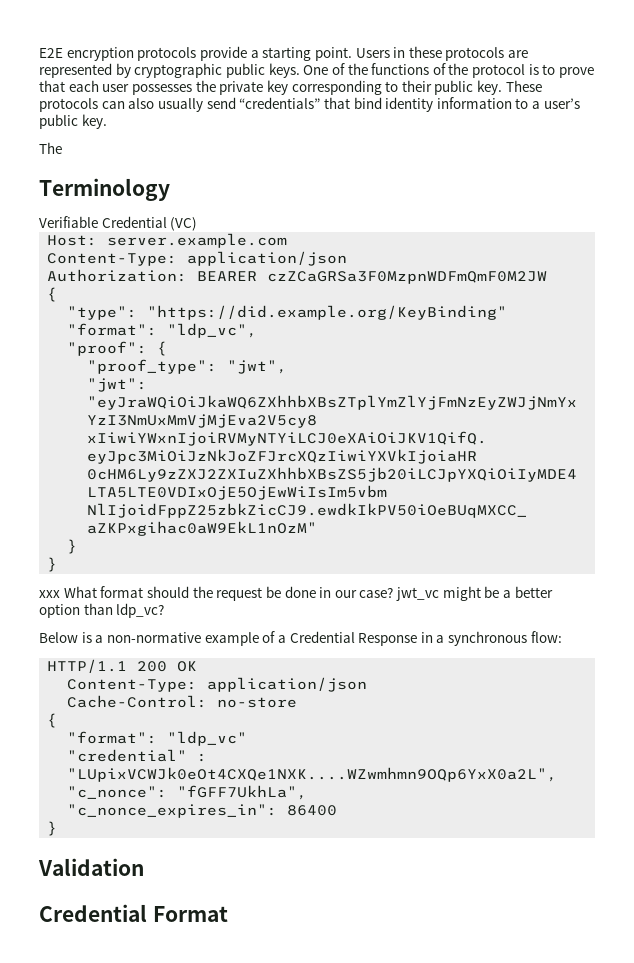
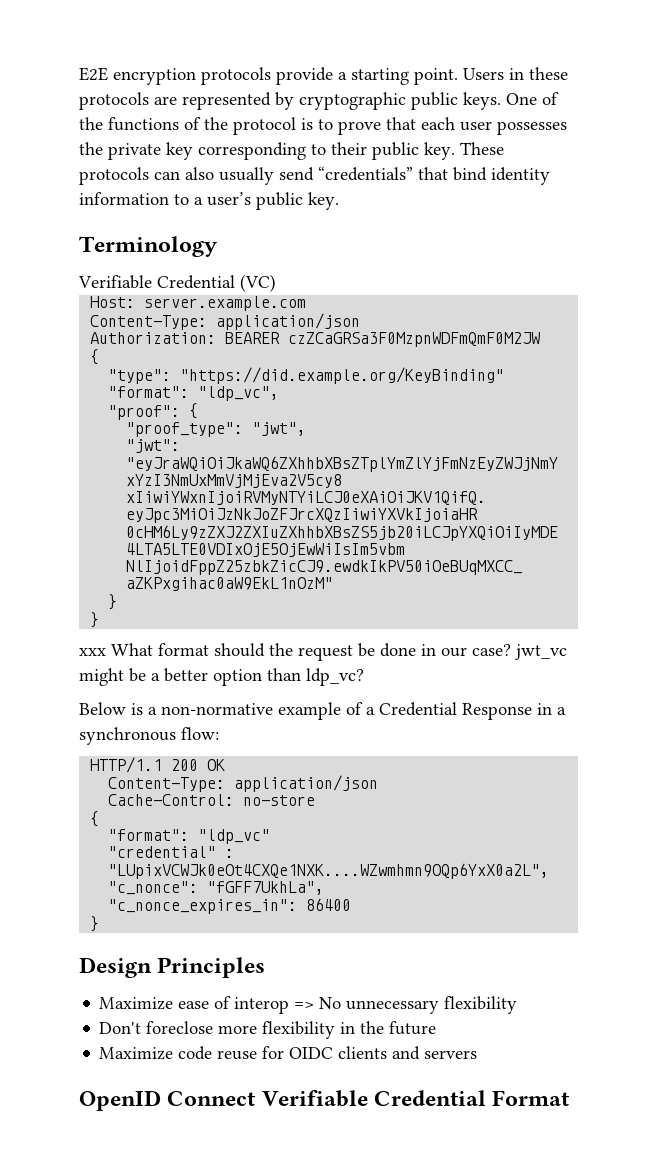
- The
- Validation
- Credential Format
+ Design Principles
+ Maximize ease of interop => No unnecessary flexibility
+ Don't foreclose more flexibility in the future
+ Maximize code reuse for OIDC clients and servers
+ OpenID Connect Verifiable Credential Format

